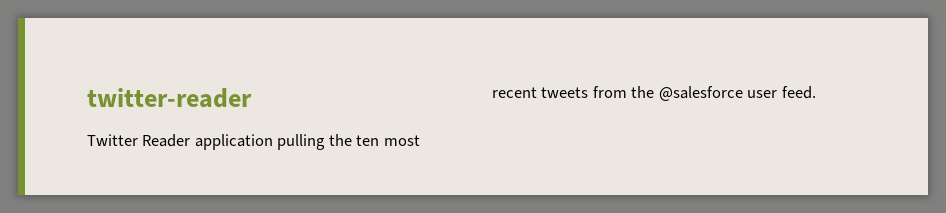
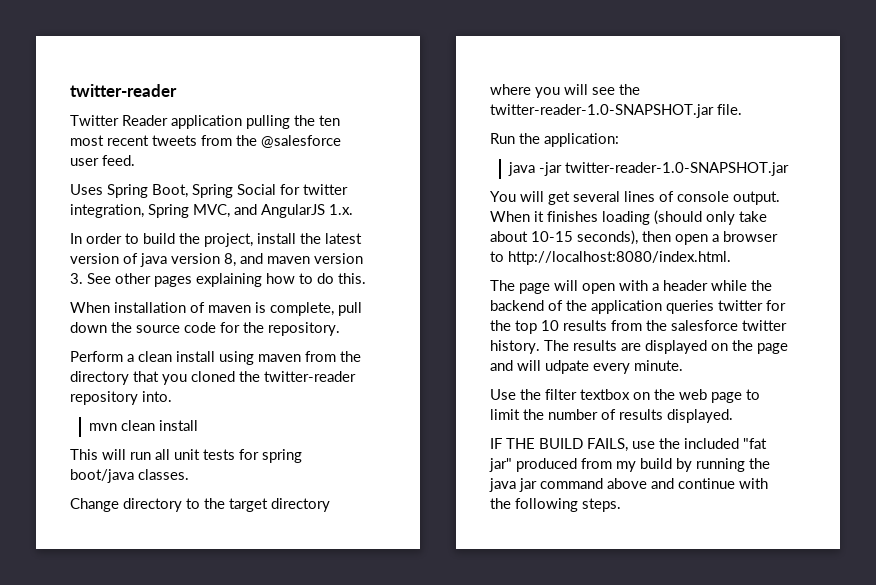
+ Uses Spring Boot, Spring Social for twitter integration, Spring MVC, and AngularJS 1.x.
+ In order to build the project, install the latest version of java version 8, and maven version 3. See other pages explaining how to do this.
+ When installation of maven is complete, pull down the source code for the repository.
+ Perform a clean install using maven from the directory that you cloned the twitter-reader repository into.
+ mvn clean install
+ This will run all unit tests for spring boot/java classes.
+ Change directory to the target directory where you will see the twitter-reader-1.0-SNAPSHOT.jar file.
+ Run the application:
+ java -jar twitter-reader-1.0-SNAPSHOT.jar
+ You will get several lines of console output. When it finishes loading (should only take about 10-15 seconds), then open a browser to http://localhost:8080/index.html.
+ The page will open with a header while the backend of the application queries twitter for the top 10 results from the salesforce twitter history. The results are displayed on the page and will udpate every minute.
+ Use the filter textbox on the web page to limit the number of results displayed.
+ IF THE BUILD FAILS, use the included "fat jar" produced from my build by running the java jar command above and continue with the following steps.

